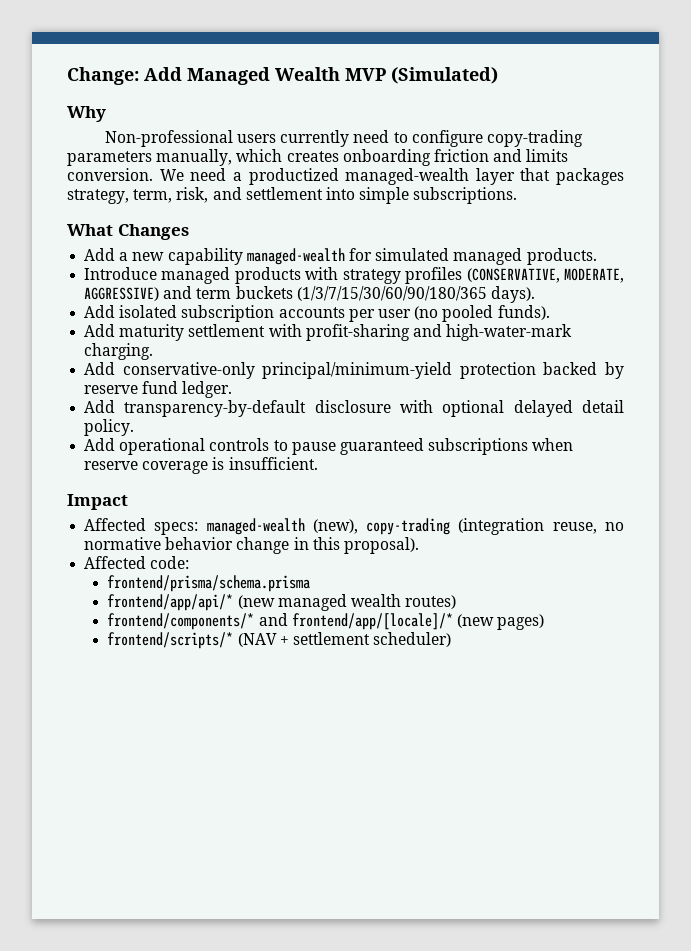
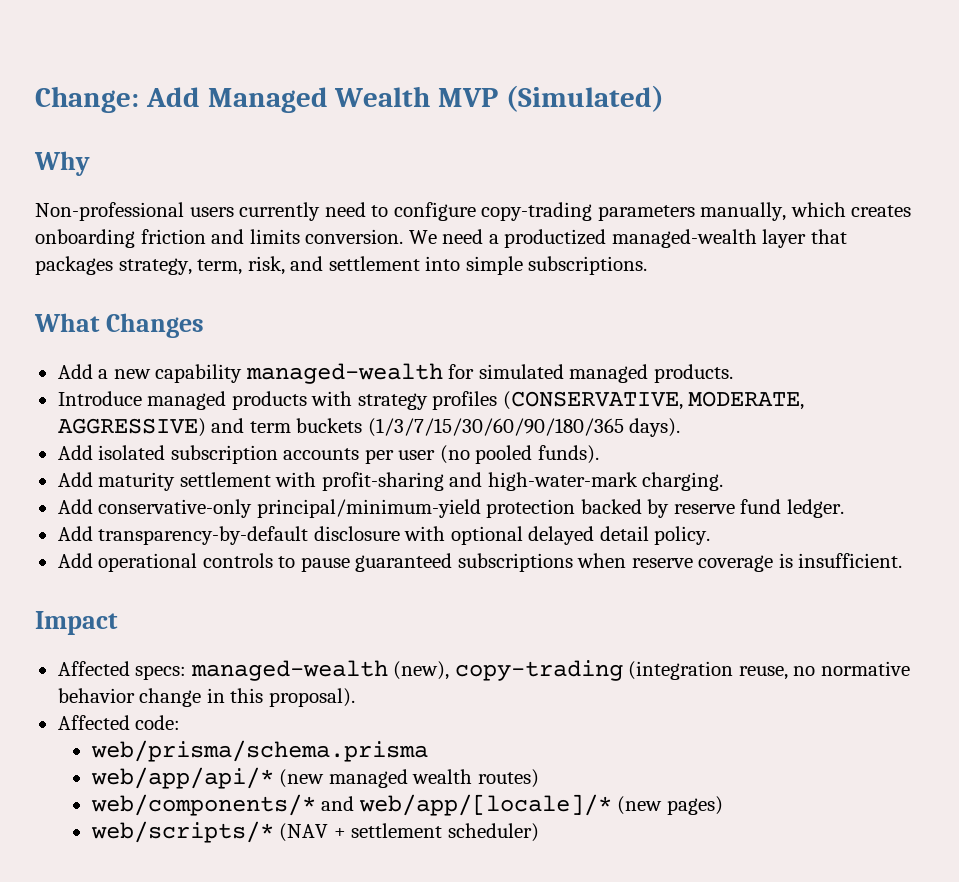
- frontend/prisma/schema.prisma
- frontend/app/api/* (new managed wealth routes)
+ web/prisma/schema.prisma
+ web/app/api/* (new managed wealth routes)
- frontend/components/* and frontend/app/[locale]/* (new pages)
+ web/components/* and web/app/[locale]/* (new pages)
- frontend/scripts/* (NAV + settlement scheduler)
+ web/scripts/* (NAV + settlement scheduler)

